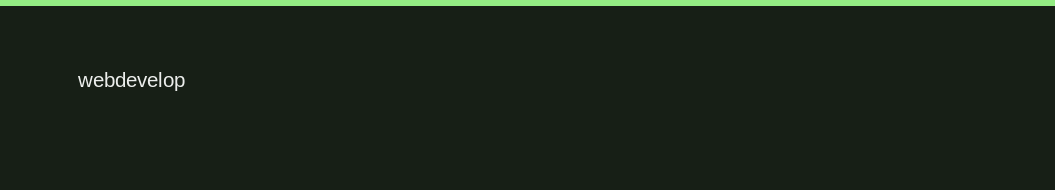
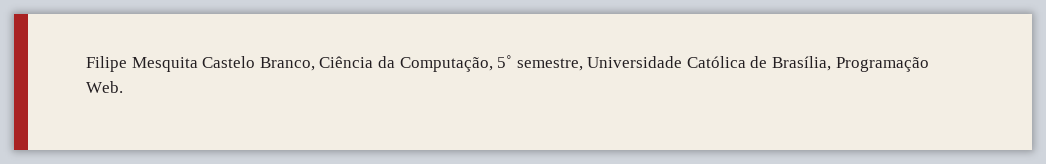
- webdevelop
+ Filipe Mesquita Castelo Branco, Ciência da Computação, 5˚ semestre, Universidade Católica de Brasília, Programação Web.

